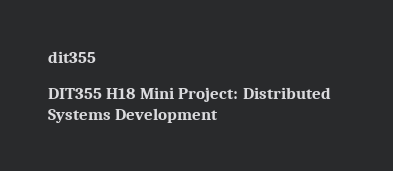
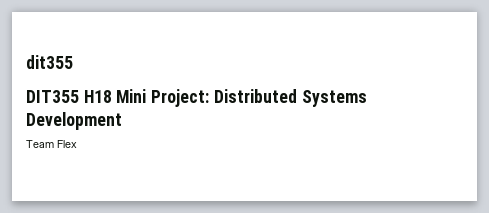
+ Team Flex

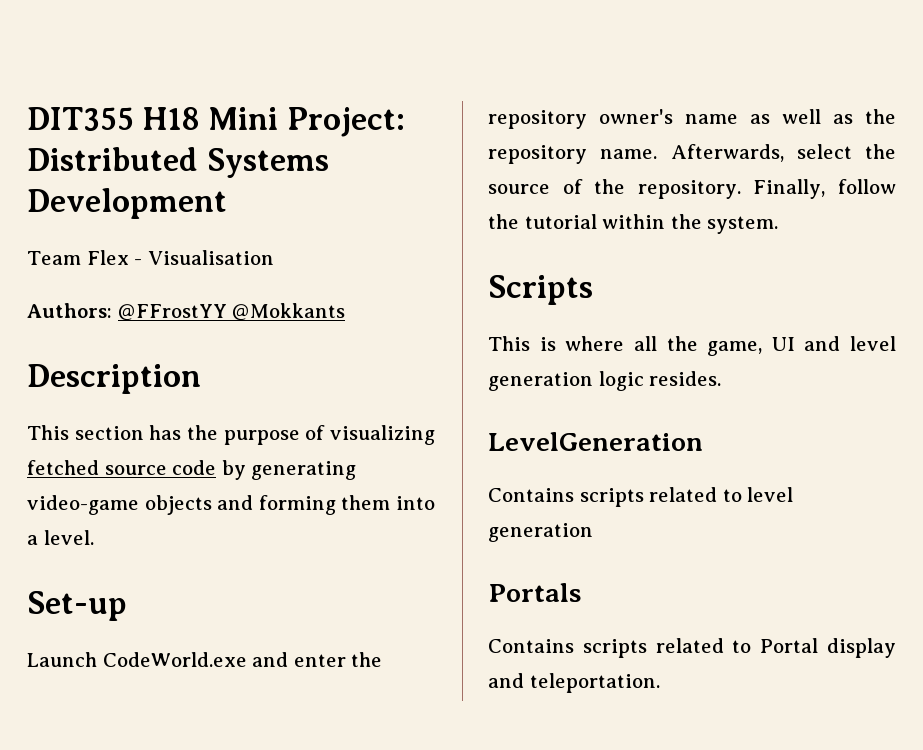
- dit355
- Team Flex
+ Team Flex - Visualisation
+ Authors: @FFrostYY @Mokkants
+ Description
+ This section has the purpose of visualizing fetched source code by generating video-game objects and forming them into a level.
+ Set-up
+ Launch CodeWorld.exe and enter the repository owner's name as well as the repository name. Afterwards, select the source of the repository. Finally, follow the tutorial within the system.
+ Scripts
+ This is where all the game, UI and level generation logic resides.
+ LevelGeneration
+ Contains scripts related to level generation
+ Portals
+ Contains scripts related to Portal display and teleportation.

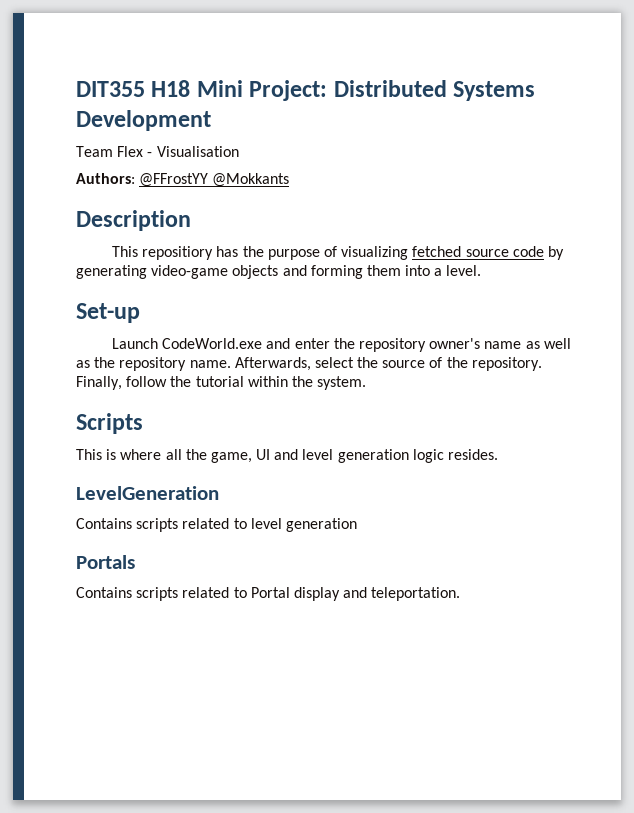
- This section has the purpose of visualizing fetched source code by generating video-game objects and forming them into a level.
+ This repositiory has the purpose of visualizing fetched source code by generating video-game objects and forming them into a level.

